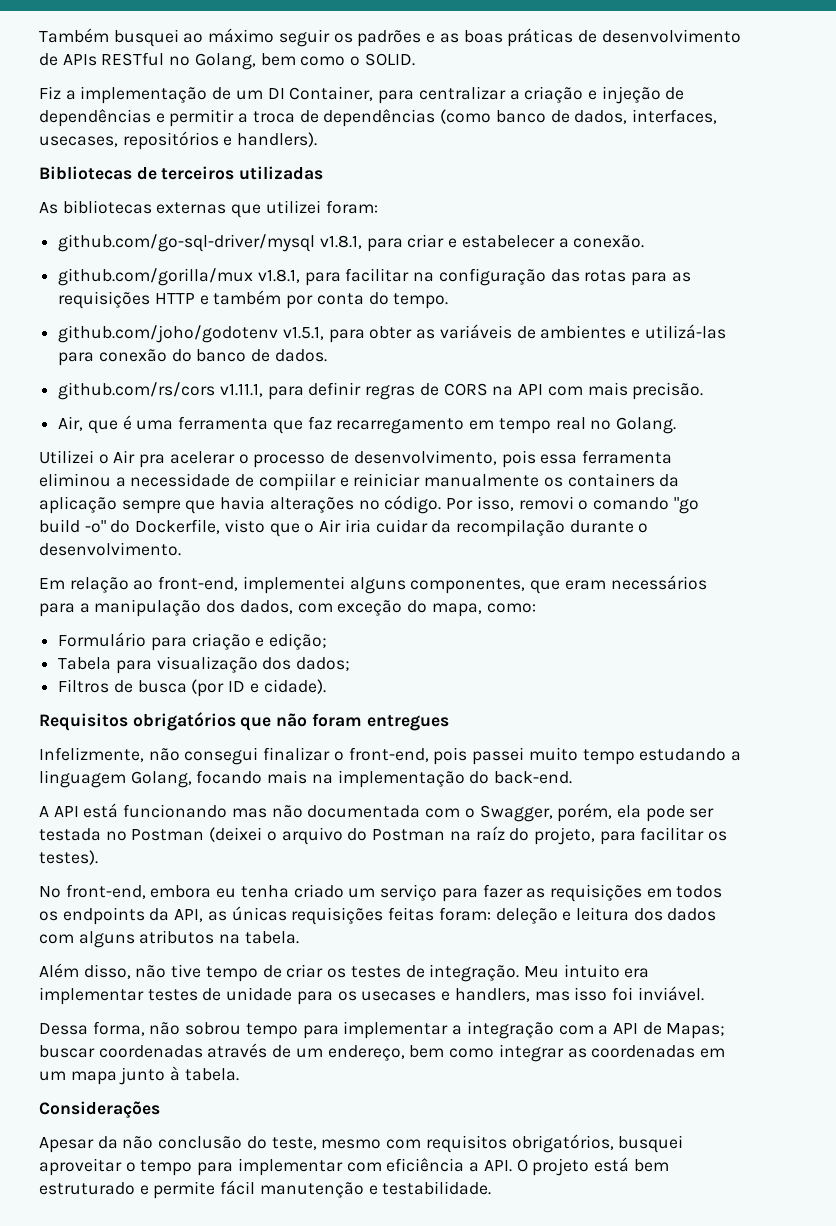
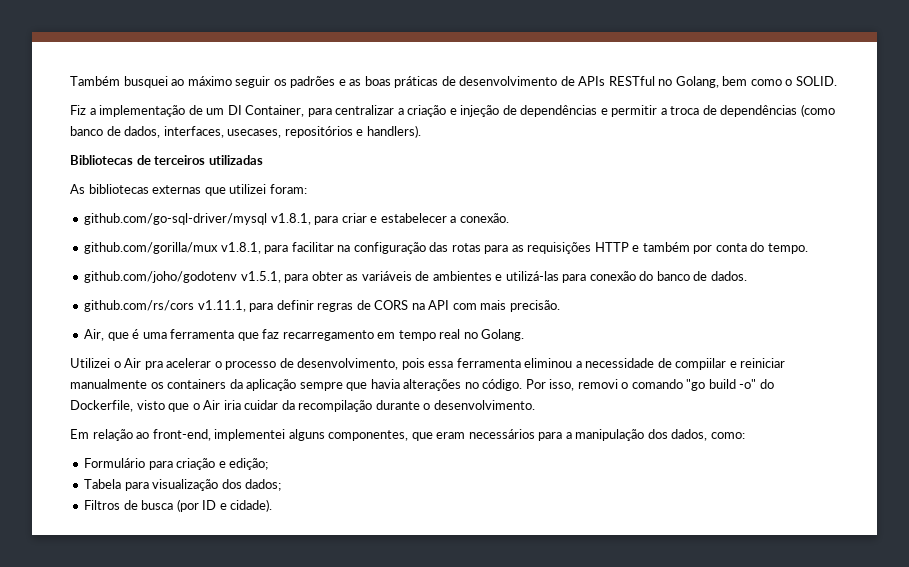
- Em relação ao front-end, implementei alguns componentes, que eram necessários para a manipulação dos dados, com exceção do mapa, como:
+ Em relação ao front-end, implementei alguns componentes, que eram necessários para a manipulação dos dados, como:
- Requisitos obrigatórios que não foram entregues
- Infelizmente, não consegui finalizar o front-end, pois passei muito tempo estudando a linguagem Golang, focando mais na implementação do back-end.
- A API está funcionando mas não documentada com o Swagger, porém, ela pode ser testada no Postman (deixei o arquivo do Postman na raíz do projeto, para facilitar os testes).
- No front-end, embora eu tenha criado um serviço para fazer as requisições em todos os endpoints da API, as únicas requisições feitas foram: deleção e leitura dos dados com alguns atributos na tabela.
- Além disso, não tive tempo de criar os testes de integração. Meu intuito era implementar testes de unidade para os usecases e handlers, mas isso foi inviável.
- Dessa forma, não sobrou tempo para implementar a integração com a API de Mapas; buscar coordenadas através de um endereço, bem como integrar as coordenadas em um mapa junto à tabela.
- Considerações
- Apesar da não conclusão do teste, mesmo com requisitos obrigatórios, busquei aproveitar o tempo para implementar com eficiência a API. O projeto está bem estruturado e permite fácil manutenção e testabilidade.

